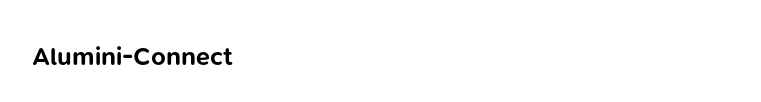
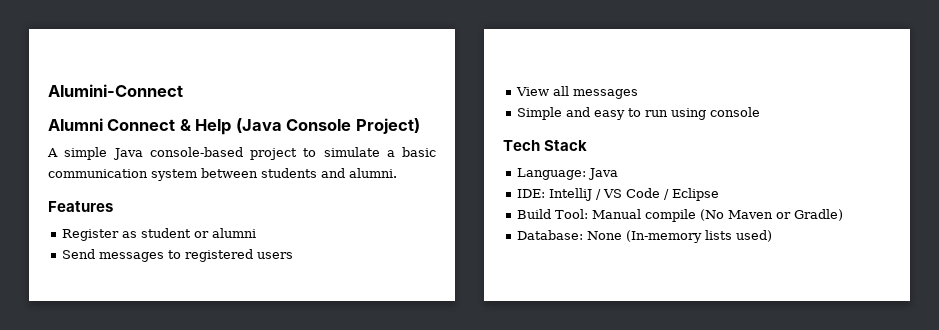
+ Alumni Connect & Help (Java Console Project)
+ A simple Java console-based project to simulate a basic communication system between students and alumni.
+ Features
+ Register as student or alumni
+ Send messages to registered users
+ View all messages
+ Simple and easy to run using console
+ Tech Stack
+ Language: Java
+ IDE: IntelliJ / VS Code / Eclipse
+ Build Tool: Manual compile (No Maven or Gradle)
+ Database: None (In-memory lists used)

